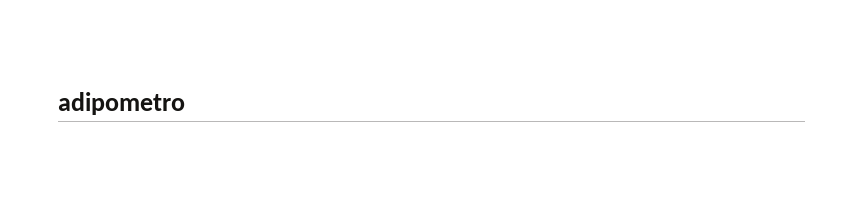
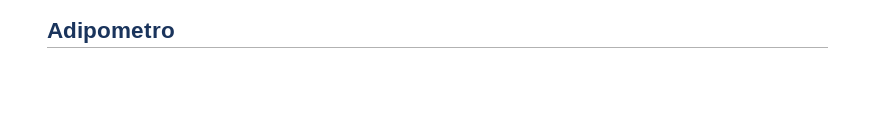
- adipometro
+ Adipometro

